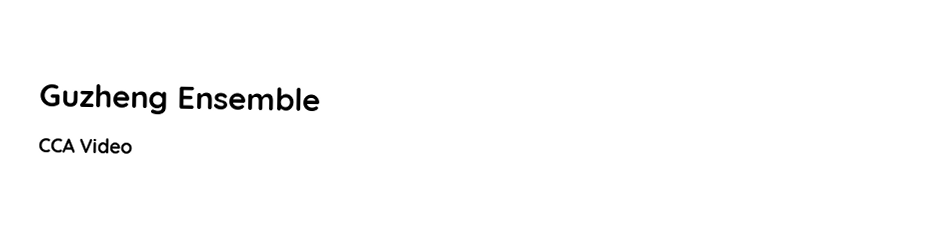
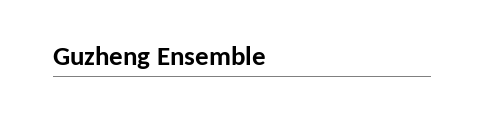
- CCA Video

